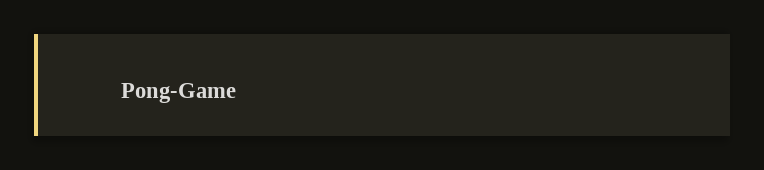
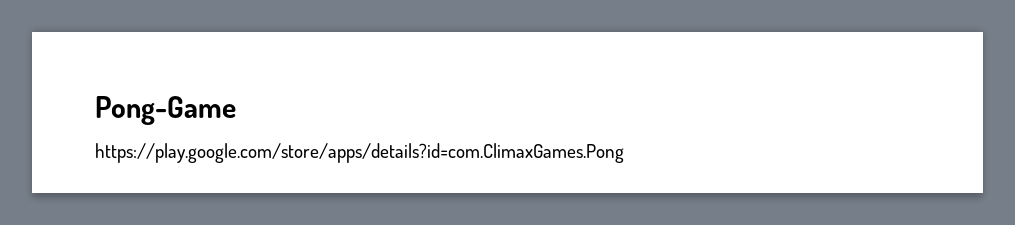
+ https://play.google.com/store/apps/details?id=com.ClimaxGames.Pong

